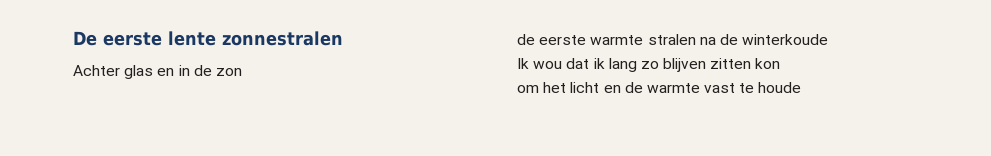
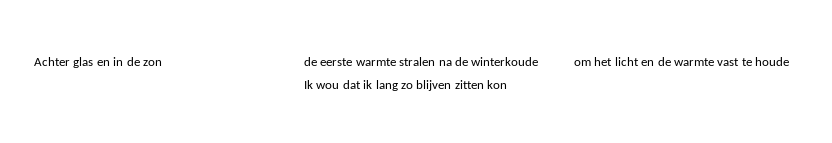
- De eerste lente zonnestralen

